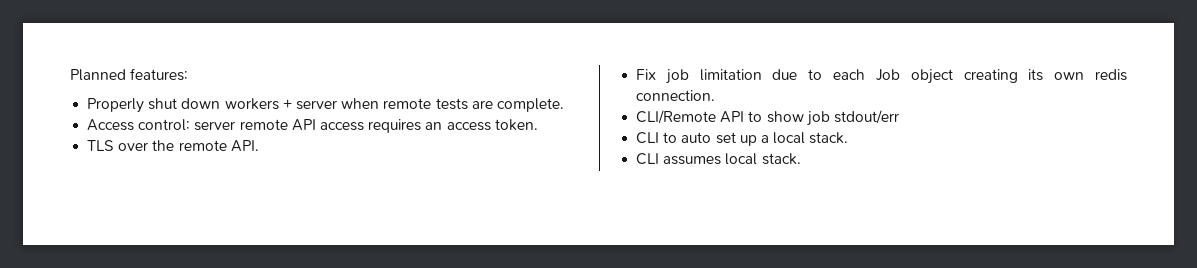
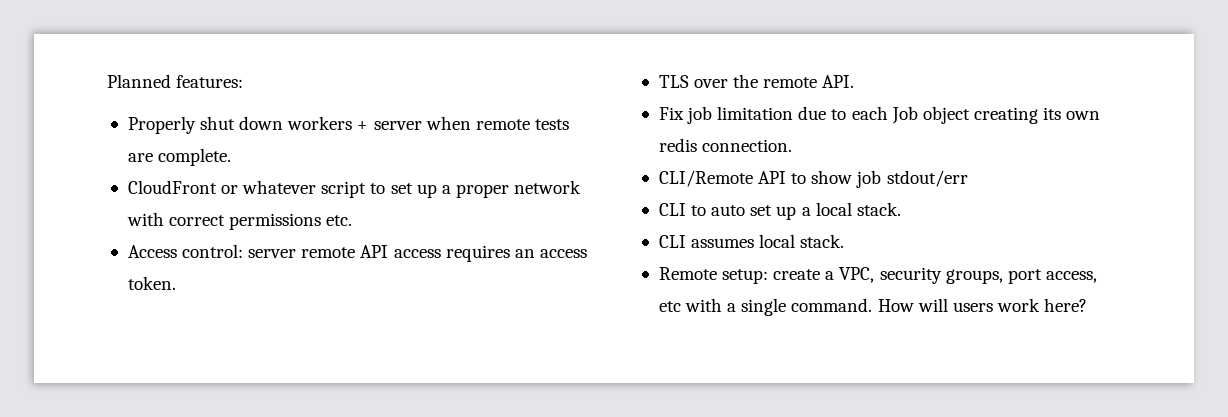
+ CloudFront or whatever script to set up a proper network with correct permissions etc.
+ Remote setup: create a VPC, security groups, port access, etc with a single command. How will users work here?

